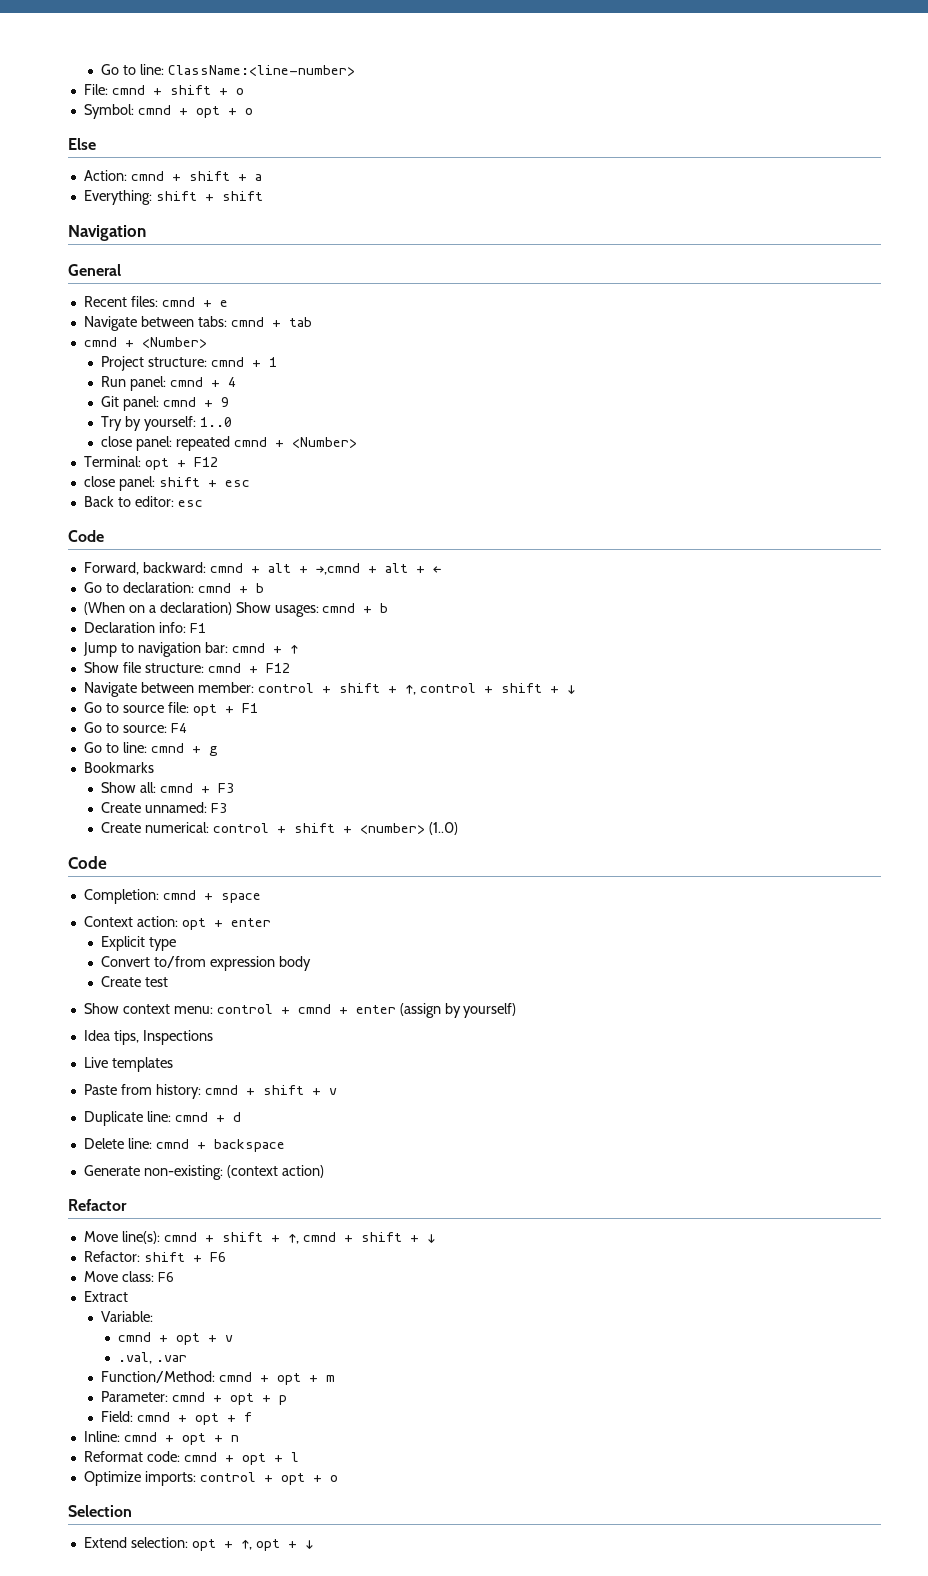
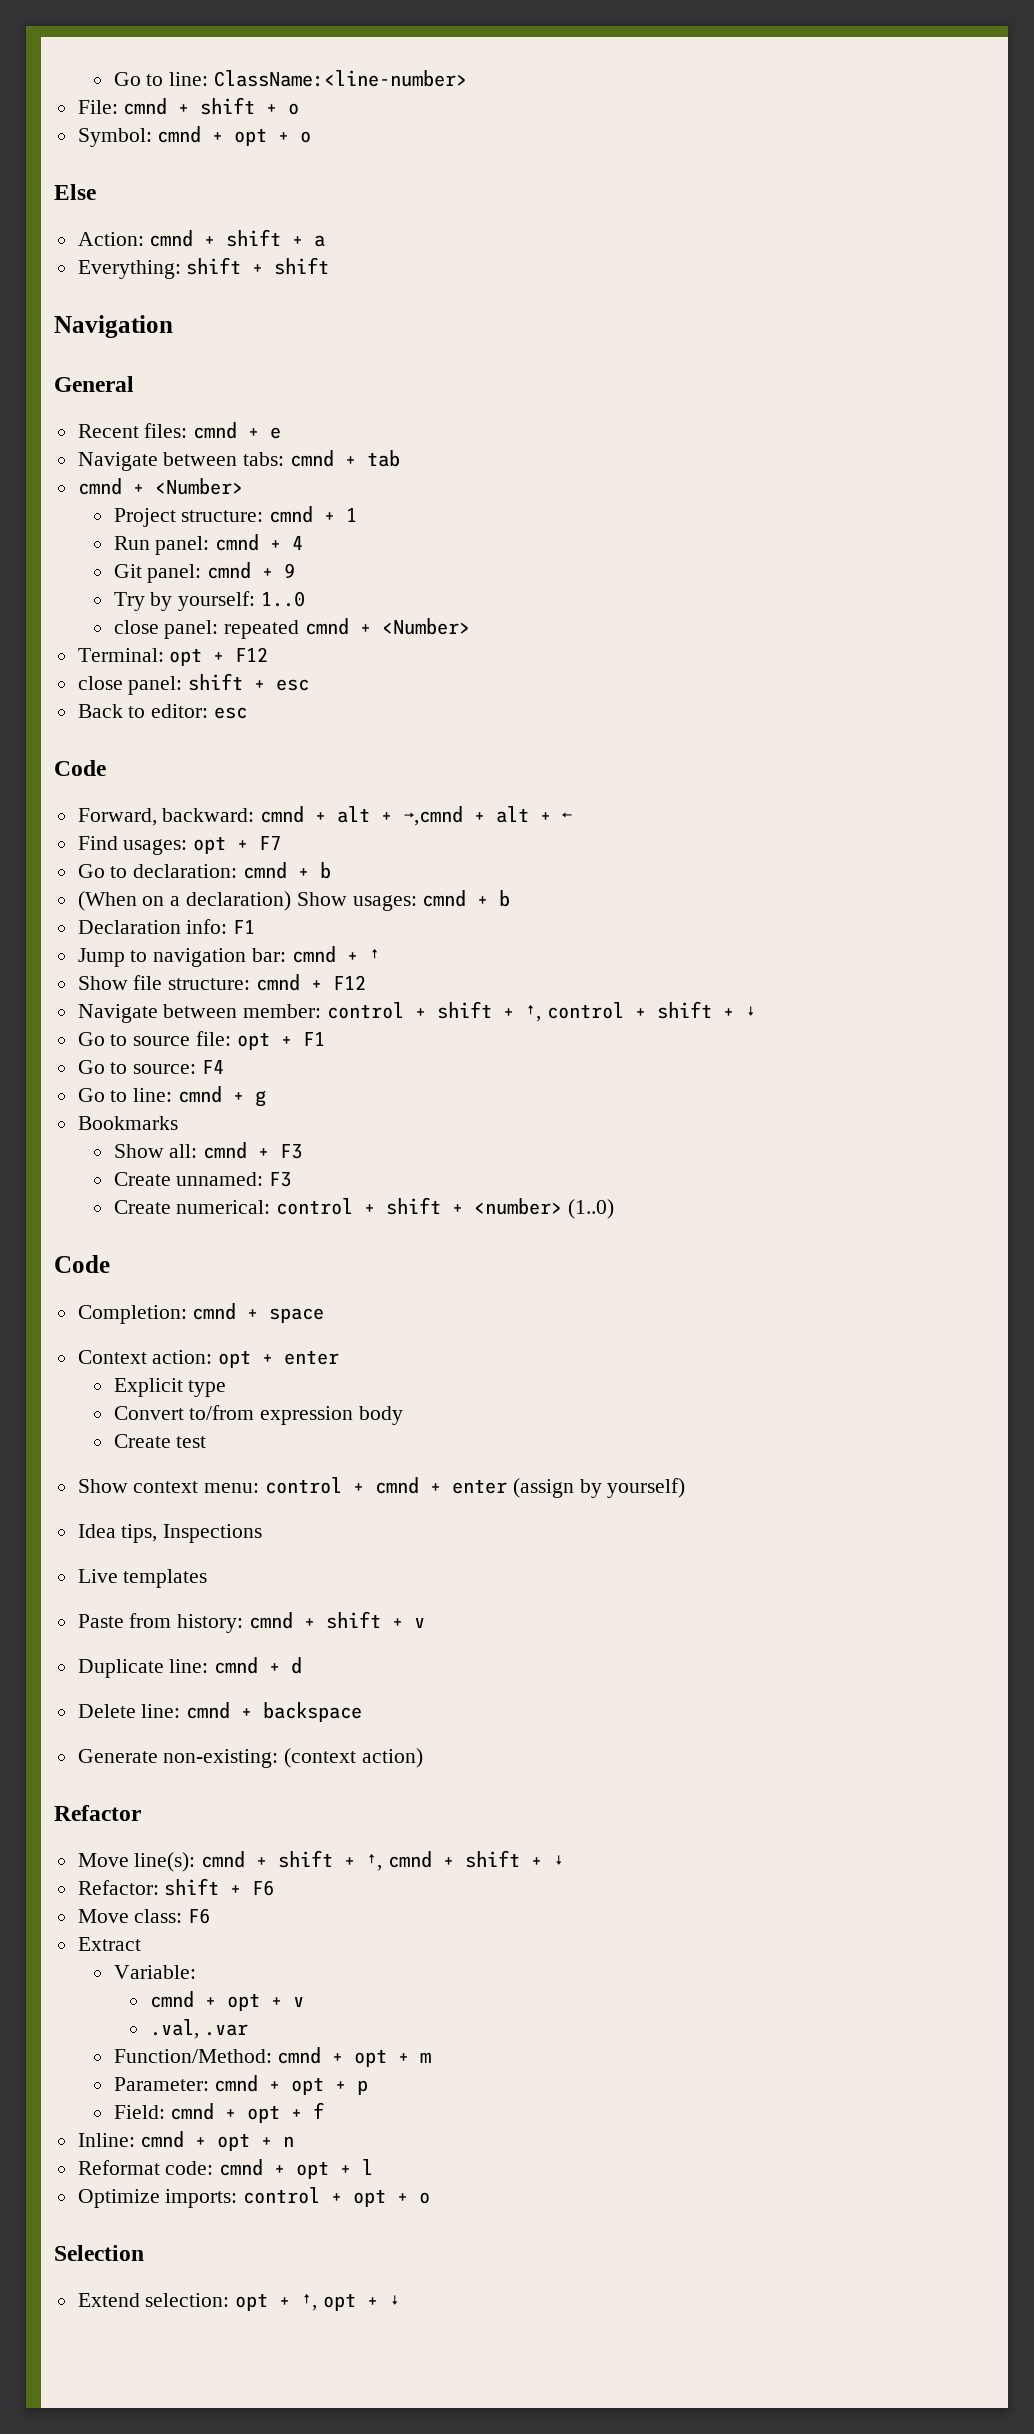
+ Find usages: opt + F7

